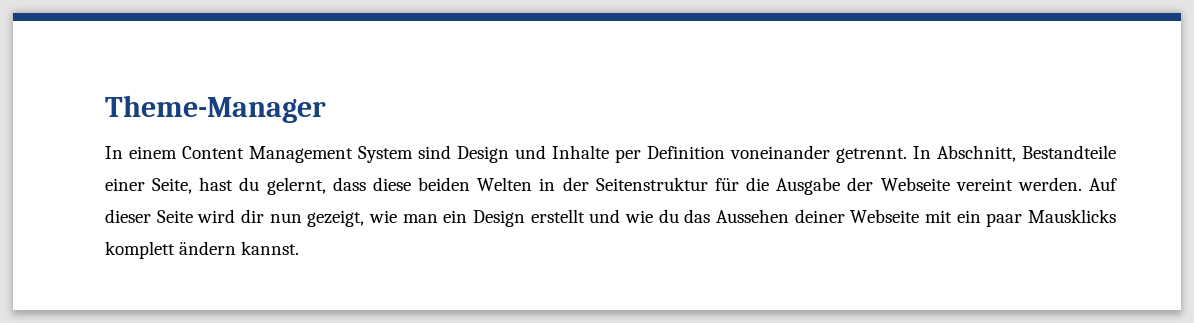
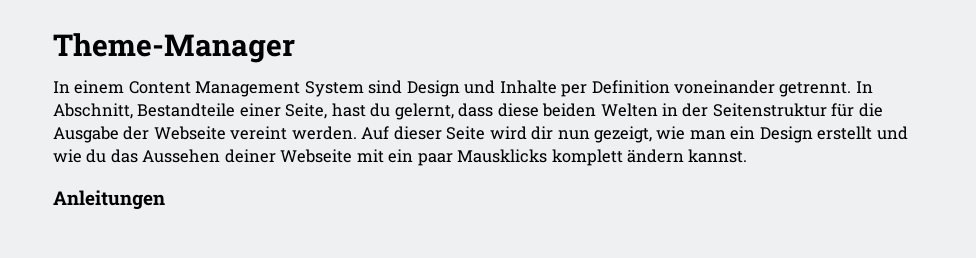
+ Anleitungen

